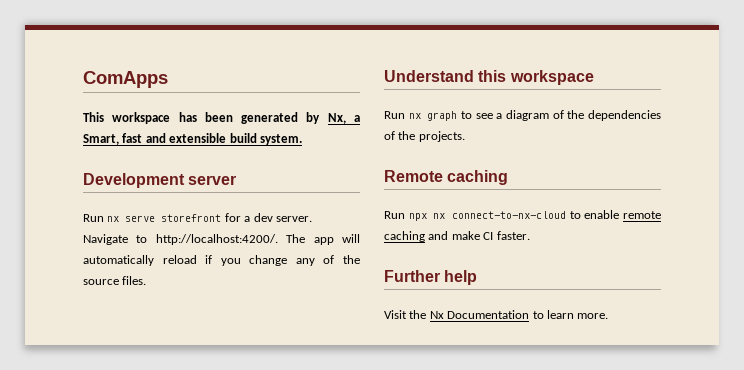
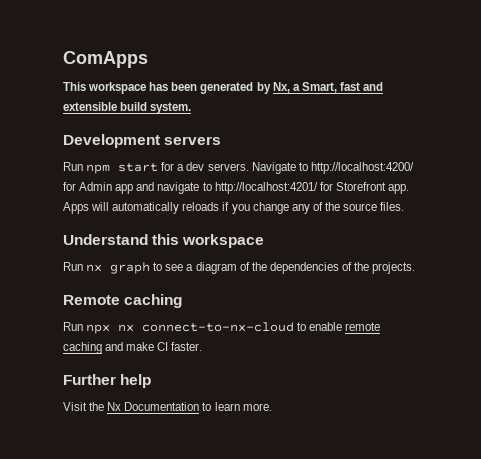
- Development server
- Run nx serve storefront for a dev server.
+ Development servers
+ Run npm start for a dev servers.
- Navigate to http://localhost:4200/. The app will automatically reload if you change any of the source files.
+ Navigate to http://localhost:4200/ for Admin app and navigate to http://localhost:4201/ for Storefront app. Apps will automatically reloads if you change any of the source files.

